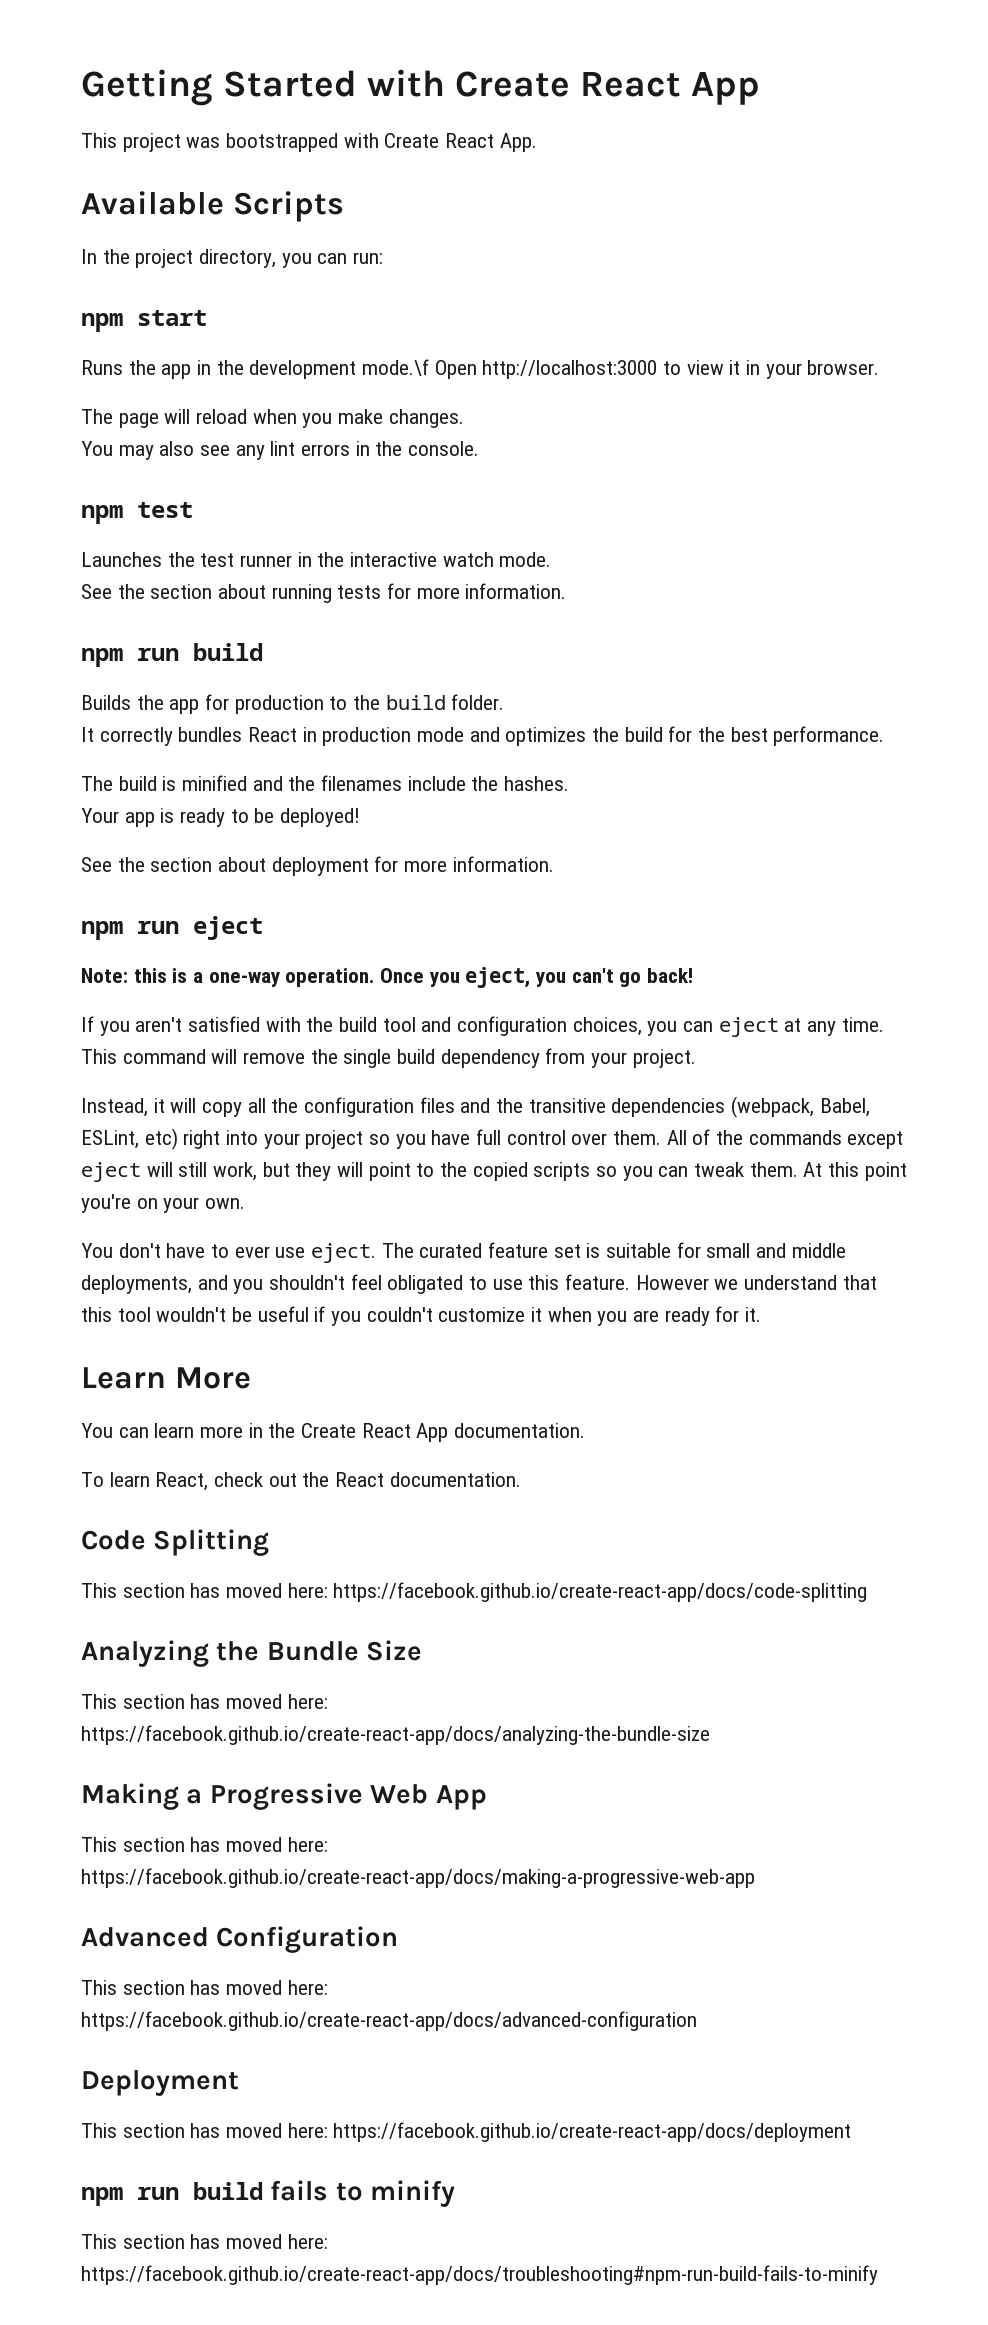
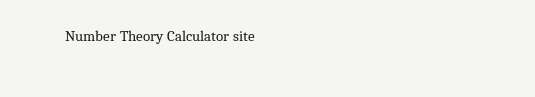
- Getting Started with Create React App
- This project was bootstrapped with Create React App.
- Available Scripts
- In the project directory, you can run:
- npm start
- Runs the app in the development mode.\f Open http://localhost:3000 to view it in your browser.
- The page will reload when you make changes.
- You may also see any lint errors in the console.
- npm test
- Launches the test runner in the interactive watch mode.
- See the section about running tests for more information.
- npm run build
- Builds the app for production to the build folder.
- It correctly bundles React in production mode and optimizes the build for the best performance.
- The build is minified and the filenames include the hashes.
- Your app is ready to be deployed!
- See the section about deployment for more information.
- npm run eject
- Note: this is a one-way operation. Once you eject, you can't go back!
- If you aren't satisfied with the build tool and configuration choices, you can eject at any time. This command will remove the single build dependency from your project.
- Instead, it will copy all the configuration files and the transitive dependencies (webpack, Babel, ESLint, etc) right into your project so you have full control over them. All of the commands except eject will still work, but they will point to the copied scripts so you can tweak them. At this point you're on your own.
- You don't have to ever use eject. The curated feature set is suitable for small and middle deployments, and you shouldn't feel obligated to use this feature. However we understand that this tool wouldn't be useful if you couldn't customize it when you are ready for it.
- Learn More
- You can learn more in the Create React App documentation.
- To learn React, check out the React documentation.
- Code Splitting
- This section has moved here: https://facebook.github.io/create-react-app/docs/code-splitting
- Analyzing the Bundle Size
- This section has moved here: https://facebook.github.io/create-react-app/docs/analyzing-the-bundle-size
- Making a Progressive Web App
- This section has moved here: https://facebook.github.io/create-react-app/docs/making-a-progressive-web-app
- Advanced Configuration
- This section has moved here: https://facebook.github.io/create-react-app/docs/advanced-configuration
- Deployment
- This section has moved here: https://facebook.github.io/create-react-app/docs/deployment
- npm run build fails to minify
- This section has moved here: https://facebook.github.io/create-react-app/docs/troubleshooting#npm-run-build-fails-to-minify
+ Number Theory Calculator site

